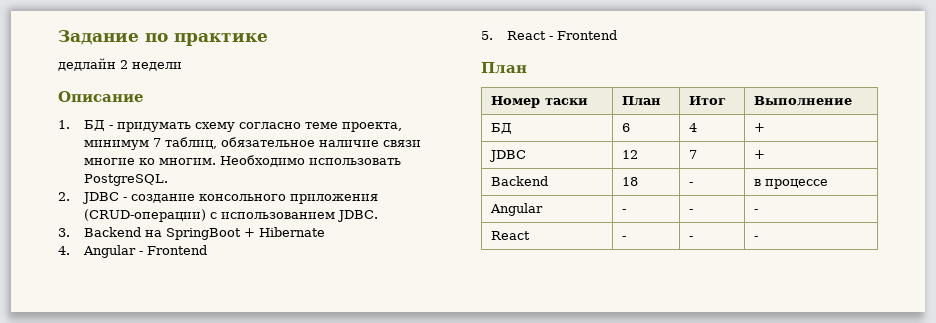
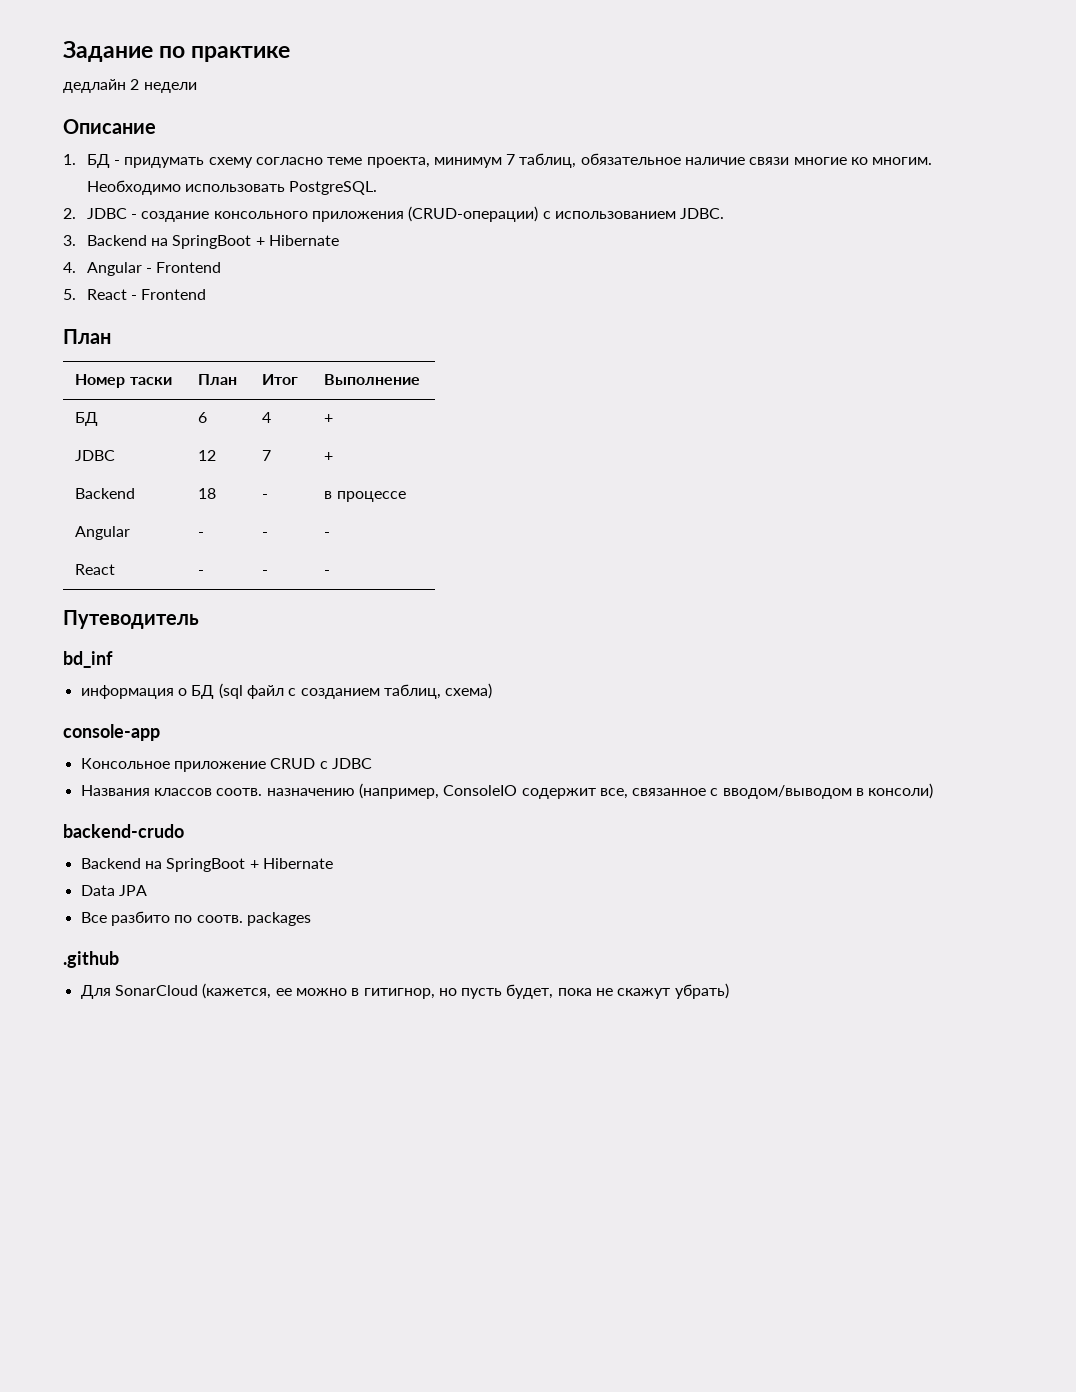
+ Путеводитель
+ bd_inf
+ информация о БД (sql файл с созданием таблиц, схема)
+ console-app
+ Консольное приложение CRUD с JDBC
+ Названия классов соотв. назначению (например, ConsoleIO содержит все, связанное с вводом/выводом в консоли)
+ backend-crudo
+ Backend на SpringBoot + Hibernate
+ Data JPA
+ Все разбито по соотв. packages
+ .github
+ Для SonarCloud (кажется, ее можно в гитигнор, но пусть будет, пока не скажут убрать)

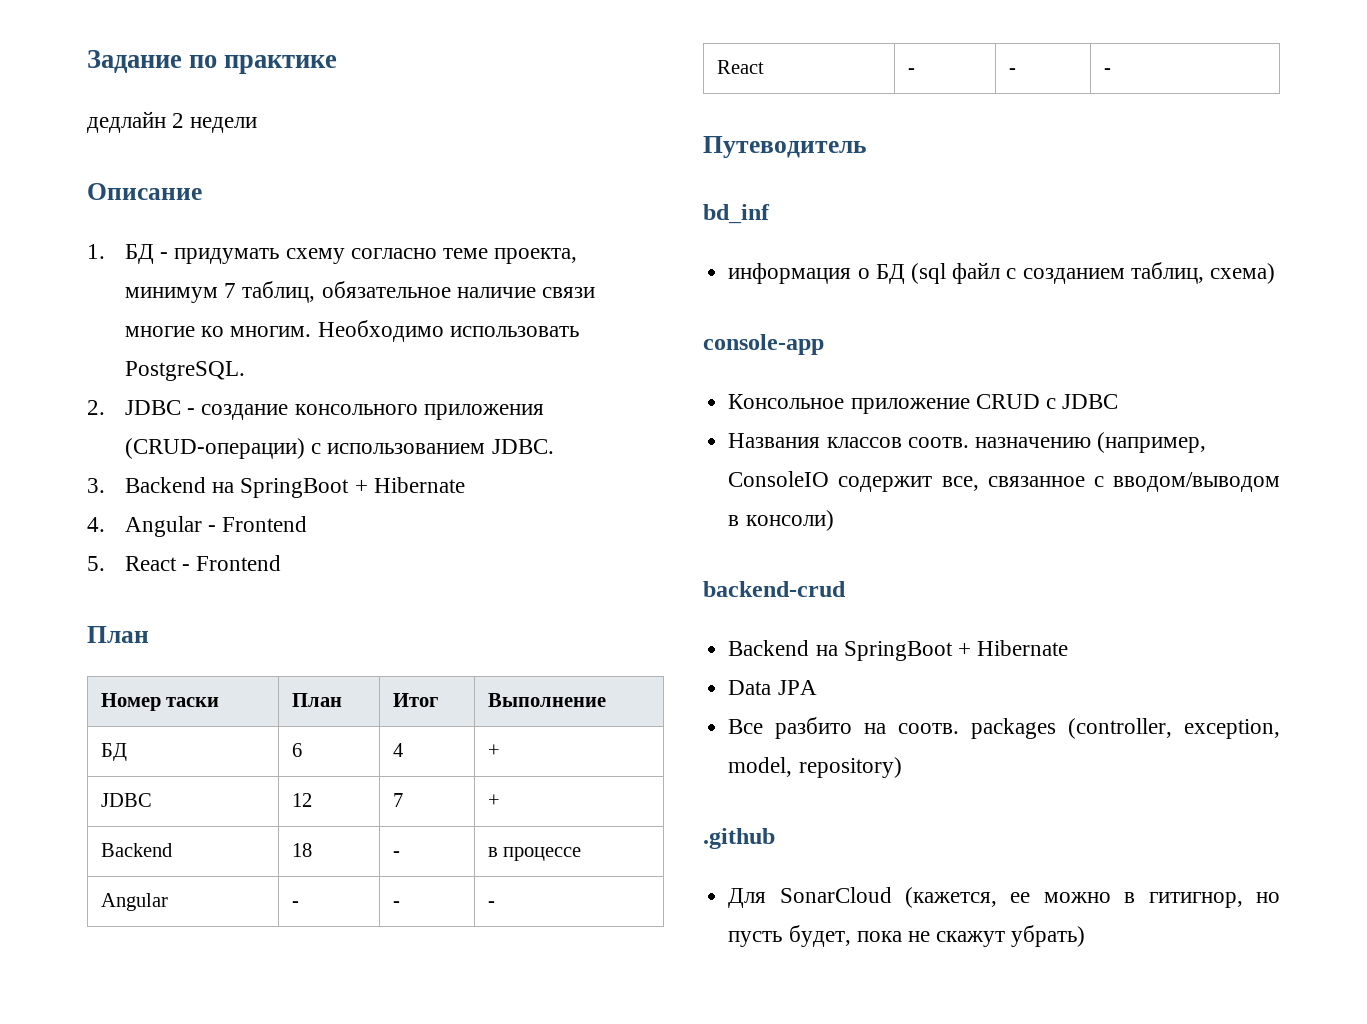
- backend-crudo
+ backend-crud
- Все разбито по соотв. packages
+ Все разбито на соотв. packages (controller, exception, model, repository)

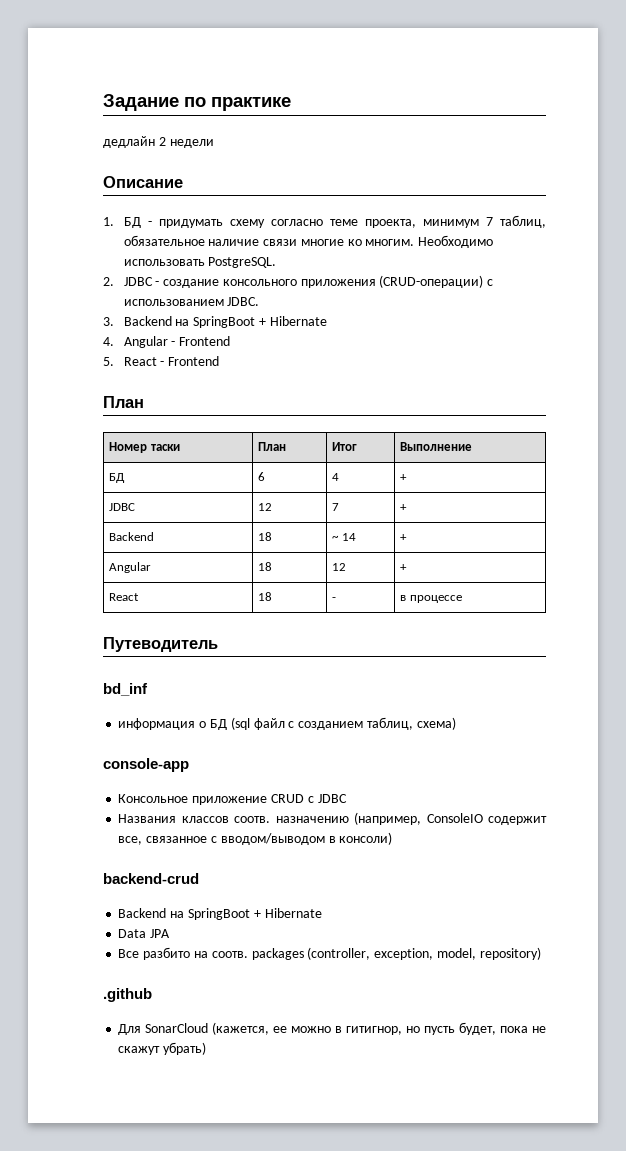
- Backend | 18 | - | в процессе
- Angular | - | - | -
- React | - | - | -
+ Backend | 18 | ~ 14 | +
+ Angular | 18 | 12 | +
+ React | 18 | - | в процессе

